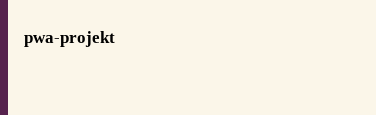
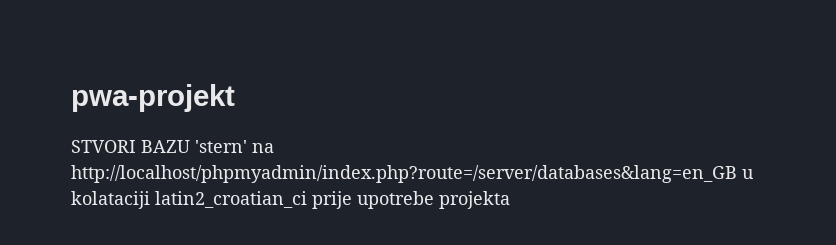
+ STVORI BAZU 'stern' na http://localhost/phpmyadmin/index.php?route=/server/databases&lang=en_GB u kolataciji latin2_croatian_ci prije upotrebe projekta

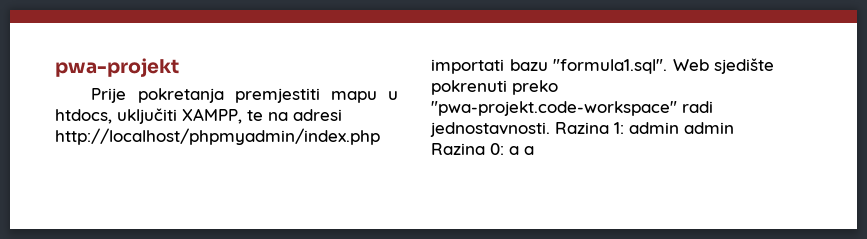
- STVORI BAZU 'stern' na http://localhost/phpmyadmin/index.php?route=/server/databases&lang=en_GB u kolataciji latin2_croatian_ci prije upotrebe projekta
+ Prije pokretanja premjestiti mapu u htdocs, uključiti XAMPP, te na adresi http://localhost/phpmyadmin/index.php importati bazu "formula1.sql". Web sjedište pokrenuti preko "pwa-projekt.code-workspace" radi jednostavnosti. Razina 1: admin admin Razina 0: a a

